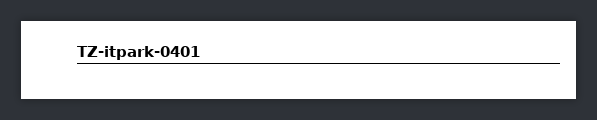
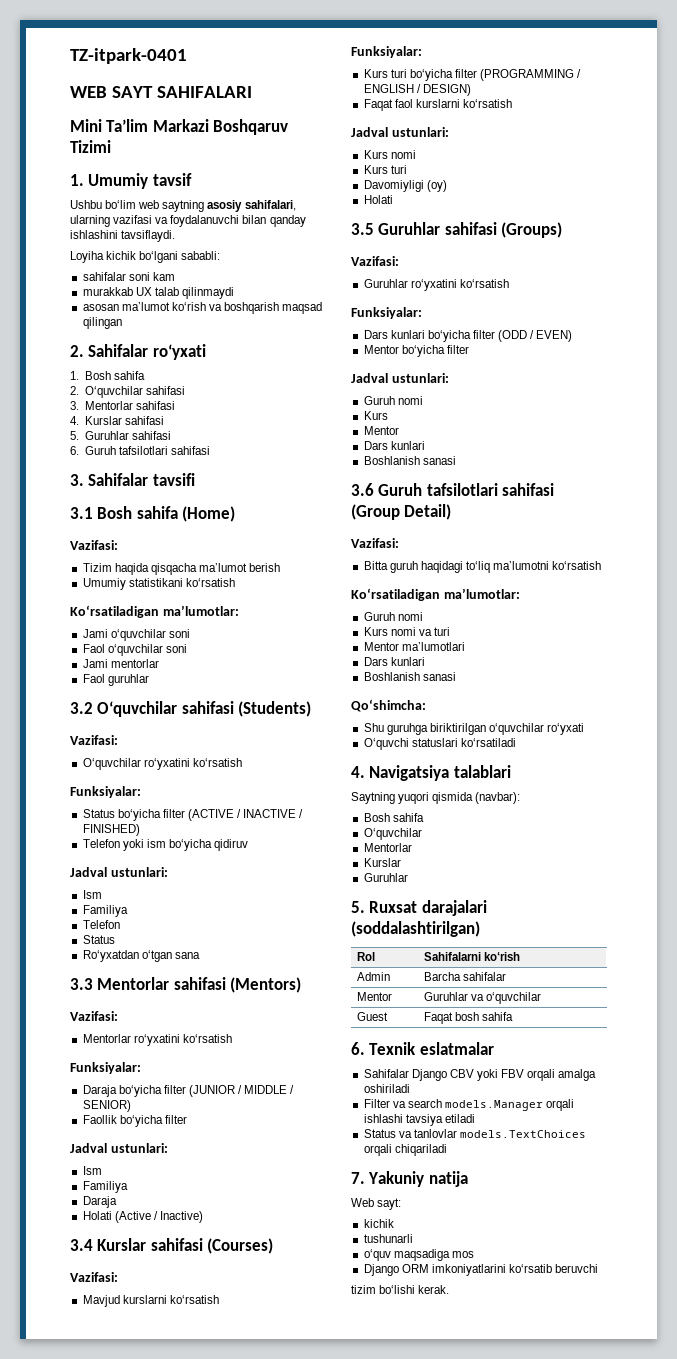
+ WEB SAYT SAHIFALARI
+ Mini Ta’lim Markazi Boshqaruv Tizimi
+ 1. Umumiy tavsif
+ Ushbu bo‘lim web saytning asosiy sahifalari, ularning vazifasi va foydalanuvchi bilan qanday ishlashini tavsiflaydi.
+ Loyiha kichik bo‘lgani sababli:
+ sahifalar soni kam
+ murakkab UX talab qilinmaydi
+ asosan ma’lumot ko‘rish va boshqarish maqsad qilingan
+ 2. Sahifalar ro‘yxati
+ 1. Bosh sahifa
+ 2. O‘quvchilar sahifasi
+ 3. Mentorlar sahifasi
+ 4. Kurslar sahifasi
+ 5. Guruhlar sahifasi
+ 6. Guruh tafsilotlari sahifasi
+ 3. Sahifalar tavsifi
+ 3.1 Bosh sahifa (Home)
+ Vazifasi:
+ Tizim haqida qisqacha ma’lumot berish
+ Umumiy statistikani ko‘rsatish
+ Ko‘rsatiladigan ma’lumotlar:
+ Jami o‘quvchilar soni
+ Faol o‘quvchilar soni
+ Jami mentorlar
+ Faol guruhlar
+ 3.2 O‘quvchilar sahifasi (Students)
+ Vazifasi:
+ O‘quvchilar ro‘yxatini ko‘rsatish
+ Funksiyalar:
+ Status bo‘yicha filter (ACTIVE / INACTIVE / FINISHED)
+ Telefon yoki ism bo‘yicha qidiruv
+ Jadval ustunlari:
+ Ism
+ Familiya
+ Telefon
+ Status
+ Ro‘yxatdan o‘tgan sana
+ 3.3 Mentorlar sahifasi (Mentors)
+ Vazifasi:
+ Mentorlar ro‘yxatini ko‘rsatish
+ Funksiyalar:
+ Daraja bo‘yicha filter (JUNIOR / MIDDLE / SENIOR)
+ Faollik bo‘yicha filter
+ Jadval ustunlari:
+ Ism
+ Familiya
+ Daraja
+ Holati (Active / Inactive)
+ 3.4 Kurslar sahifasi (Courses)
+ Vazifasi:
+ Mavjud kurslarni ko‘rsatish
+ Funksiyalar:
+ Kurs turi bo‘yicha filter (PROGRAMMING / ENGLISH / DESIGN)
+ Faqat faol kurslarni ko‘rsatish
+ Jadval ustunlari:
+ Kurs nomi
+ Kurs turi
+ Davomiyligi (oy)
+ Holati
+ 3.5 Guruhlar sahifasi (Groups)
+ Vazifasi:
+ Guruhlar ro‘yxatini ko‘rsatish
+ Funksiyalar:
+ Dars kunlari bo‘yicha filter (ODD / EVEN)
+ Mentor bo‘yicha filter
+ Jadval ustunlari:
+ Guruh nomi
+ Kurs
+ Mentor
+ Dars kunlari
+ Boshlanish sanasi
+ 3.6 Guruh tafsilotlari sahifasi (Group Detail)
+ Vazifasi:
+ Bitta guruh haqidagi to‘liq ma’lumotni ko‘rsatish
+ Ko‘rsatiladigan ma’lumotlar:
+ Guruh nomi
+ Kurs nomi va turi
+ Mentor ma’lumotlari
+ Dars kunlari
+ Boshlanish sanasi
+ Qo‘shimcha:
+ Shu guruhga biriktirilgan o‘quvchilar ro‘yxati
+ O‘quvchi statuslari ko‘rsatiladi
+ 4. Navigatsiya talablari
+ Saytning yuqori qismida (navbar):
+ Bosh sahifa
+ O‘quvchilar
+ Mentorlar
+ Kurslar
+ Guruhlar
+ 5. Ruxsat darajalari (soddalashtirilgan)
+ Rol | Sahifalarni ko‘rish
+ Admin | Barcha sahifalar
+ Mentor | Guruhlar va o‘quvchilar
+ Guest | Faqat bosh sahifa
+ 6. Texnik eslatmalar
+ Sahifalar Django CBV yoki FBV orqali amalga oshiriladi
+ Filter va search models.Manager orqali ishlashi tavsiya etiladi
+ Status va tanlovlar models.TextChoices orqali chiqariladi
+ 7. Yakuniy natija
+ Web sayt:
+ kichik
+ tushunarli
+ o‘quv maqsadiga mos
+ Django ORM imkoniyatlarini ko‘rsatib beruvchi
+ tizim bo‘lishi kerak.

